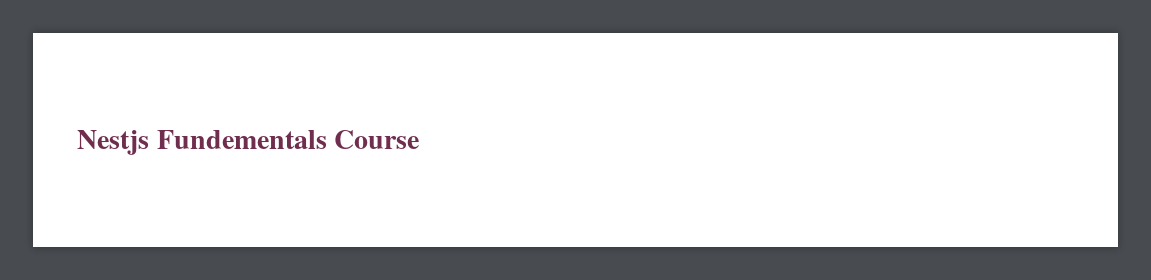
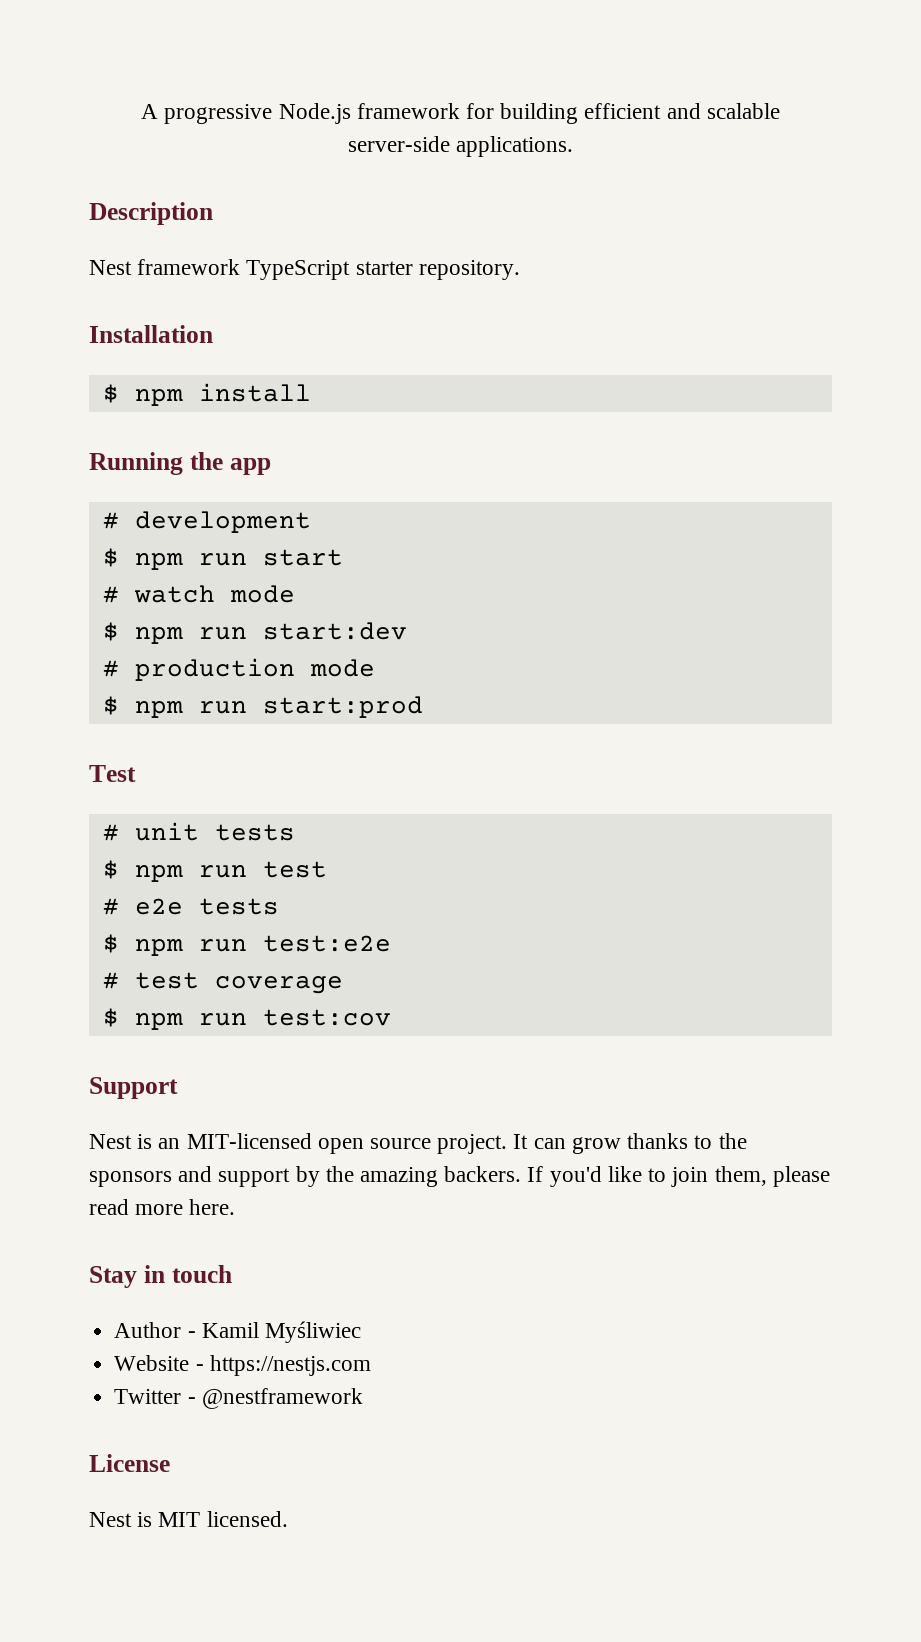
- Nestjs Fundementals Course
+ A progressive Node.js framework for building efficient and scalable server-side applications.
+ Description
+ Nest framework TypeScript starter repository.
+ Installation
+ $ npm install
+ Running the app
+ # development
+ $ npm run start
+ # watch mode
+ $ npm run start:dev
+ # production mode
+ $ npm run start:prod
+ Test
+ # unit tests
+ $ npm run test
+ # e2e tests
+ $ npm run test:e2e
+ # test coverage
+ $ npm run test:cov
+ Support
+ Nest is an MIT-licensed open source project. It can grow thanks to the sponsors and support by the amazing backers. If you'd like to join them, please read more here.
+ Stay in touch
+ Author - Kamil Myśliwiec
+ Website - https://nestjs.com
+ Twitter - @nestframework
+ License
+ Nest is MIT licensed.

